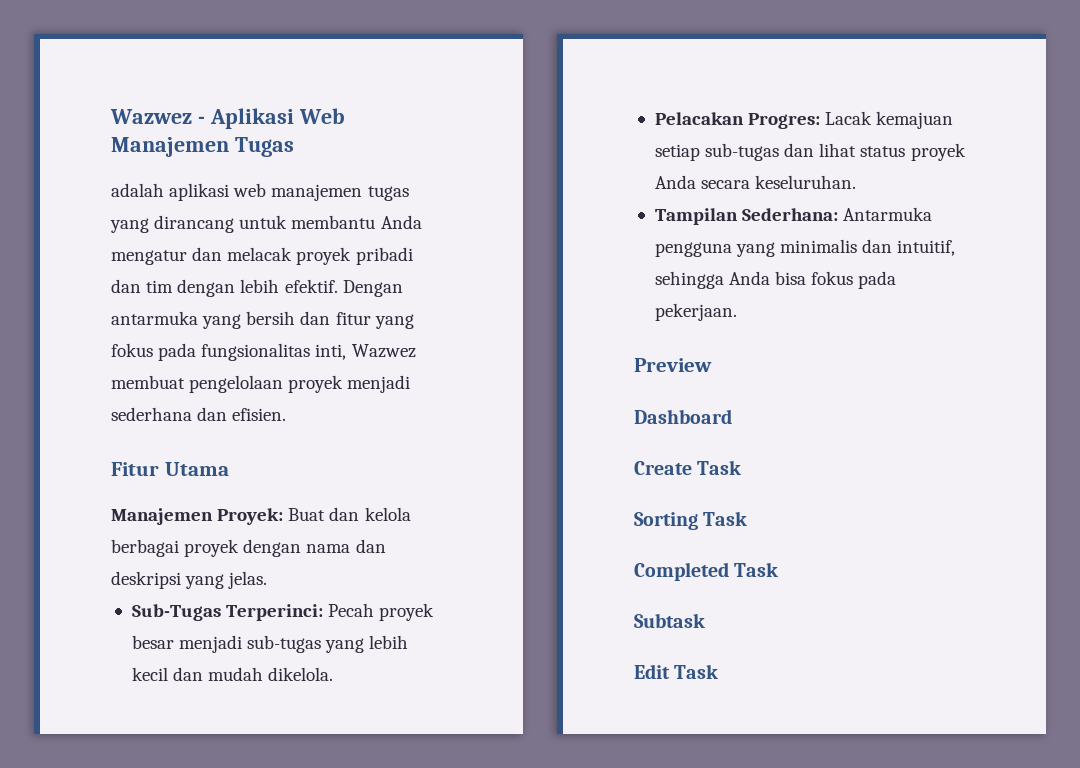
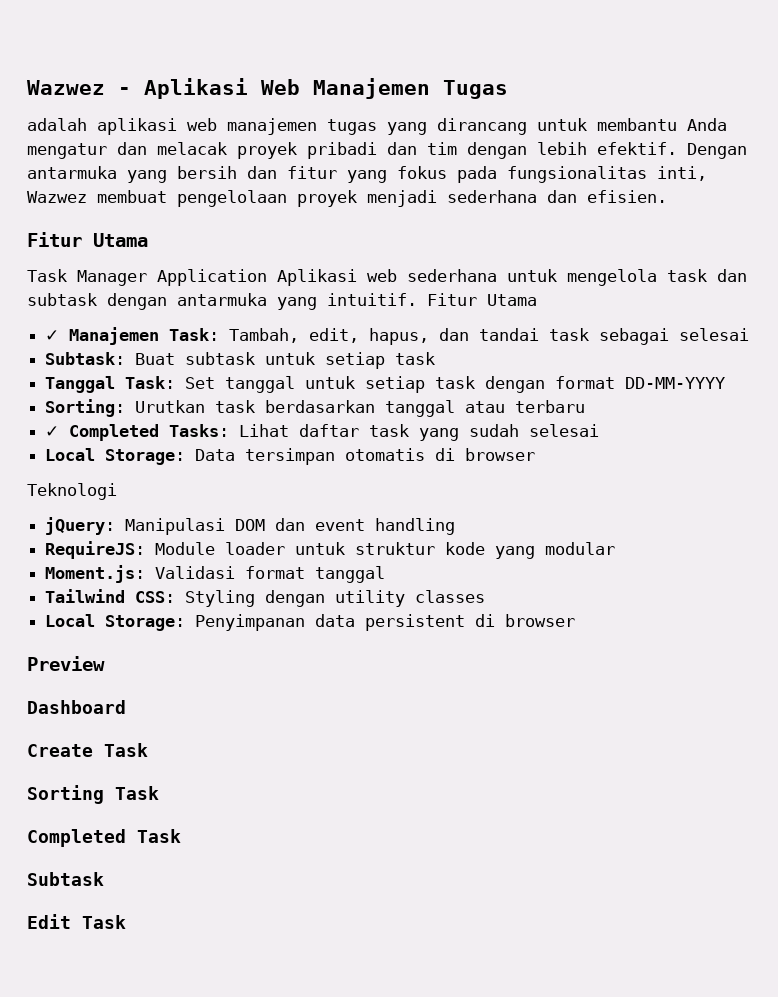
- Manajemen Proyek: Buat dan kelola berbagai proyek dengan nama dan deskripsi yang jelas.
- Sub-Tugas Terperinci: Pecah proyek besar menjadi sub-tugas yang lebih kecil dan mudah dikelola.
- Pelacakan Progres: Lacak kemajuan setiap sub-tugas dan lihat status proyek Anda secara keseluruhan.
- Tampilan Sederhana: Antarmuka pengguna yang minimalis dan intuitif, sehingga Anda bisa fokus pada pekerjaan.
+ Task Manager Application Aplikasi web sederhana untuk mengelola task dan subtask dengan antarmuka yang intuitif. Fitur Utama
+ ✓ Manajemen Task: Tambah, edit, hapus, dan tandai task sebagai selesai
+ Subtask: Buat subtask untuk setiap task
+ Tanggal Task: Set tanggal untuk setiap task dengan format DD-MM-YYYY
+ Sorting: Urutkan task berdasarkan tanggal atau terbaru
+ ✓ Completed Tasks: Lihat daftar task yang sudah selesai
+ Local Storage: Data tersimpan otomatis di browser
+ Teknologi
+ jQuery: Manipulasi DOM dan event handling
+ RequireJS: Module loader untuk struktur kode yang modular
+ Moment.js: Validasi format tanggal
+ Tailwind CSS: Styling dengan utility classes
+ Local Storage: Penyimpanan data persistent di browser

